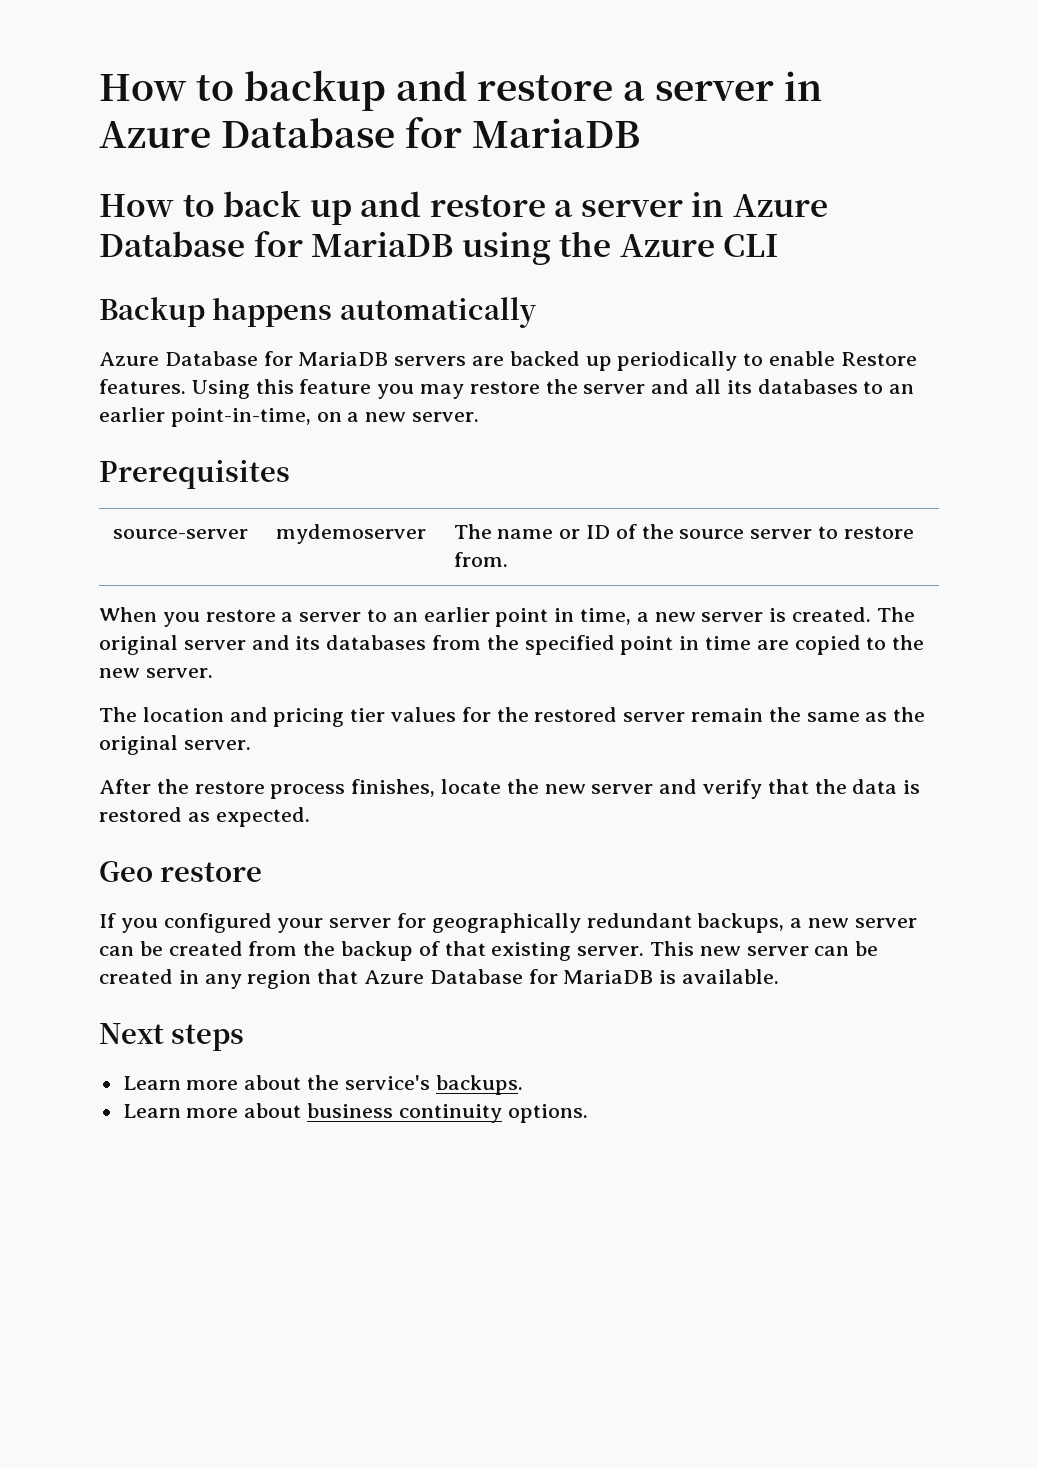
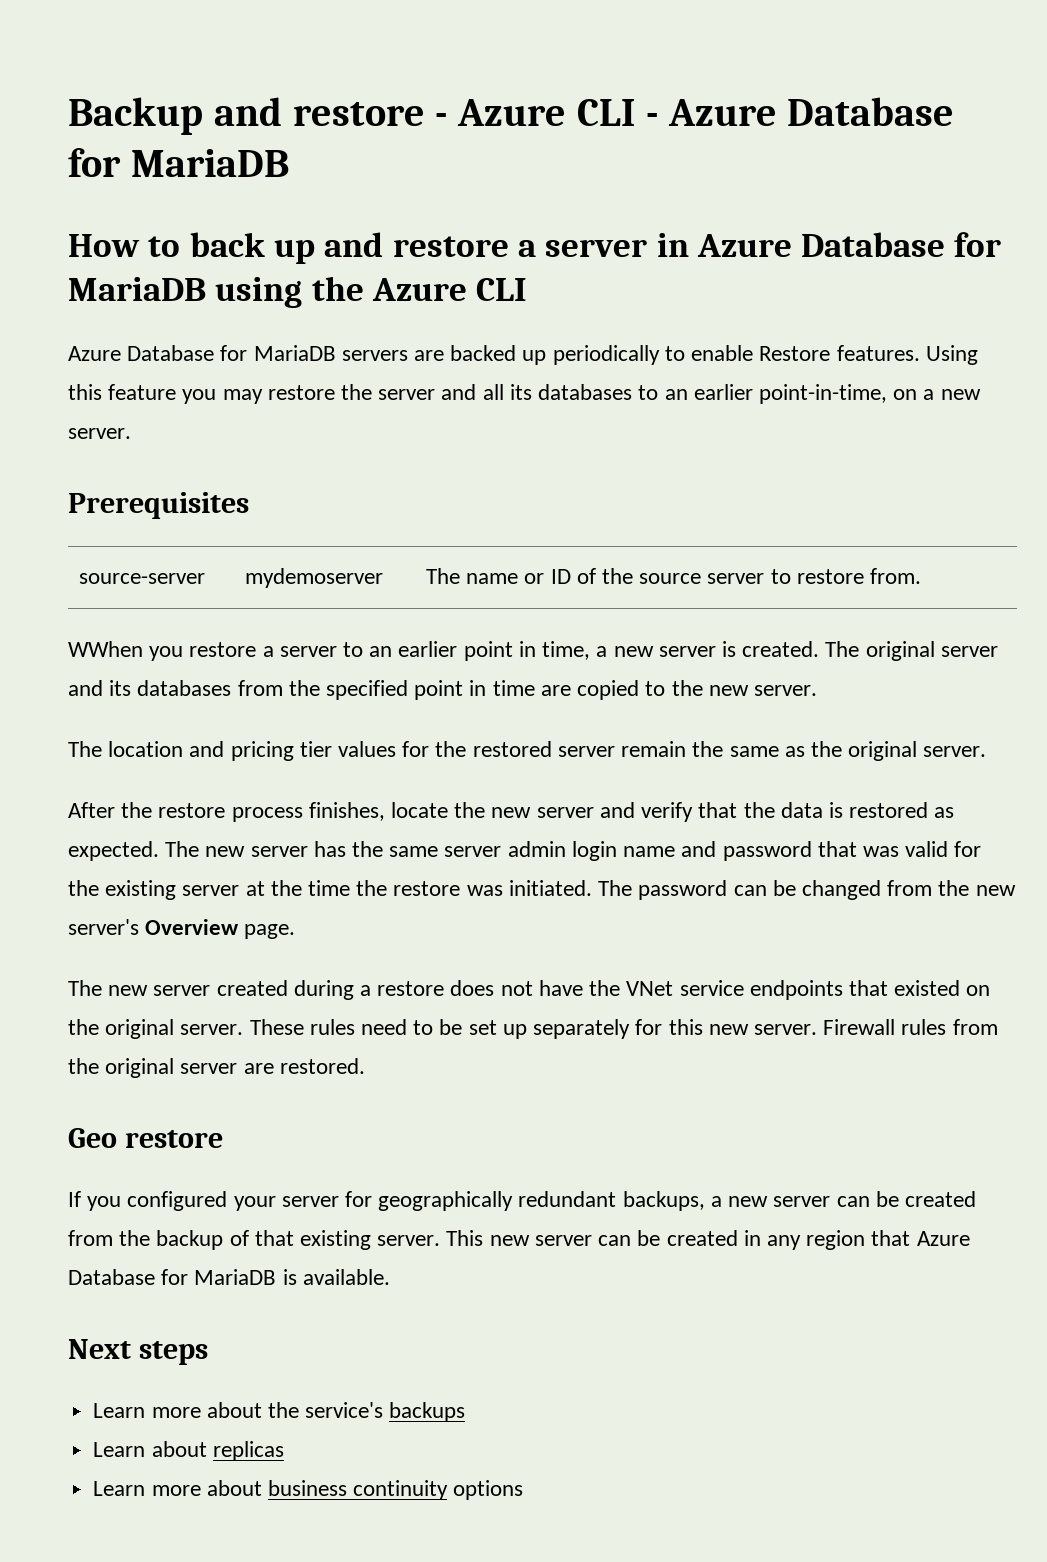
- How to backup and restore a server in Azure Database for MariaDB
+ Backup and restore - Azure CLI - Azure Database for MariaDB
- Backup happens automatically
- When you restore a server to an earlier point in time, a new server is created.
+ WWhen you restore a server to an earlier point in time, a new server is created.
+ The new server has the same server admin login name and password that was valid for the existing server at the time the restore was initiated. The password can be changed from the new server's Overview page.
+ The new server created during a restore does not have the VNet service endpoints that existed on the original server. These rules need to be set up separately for this new server. Firewall rules from the original server are restored.
- Learn more about the service's backups.
+ Learn more about the service's backups
+ Learn about replicas
- Learn more about business continuity options.
+ Learn more about business continuity options

